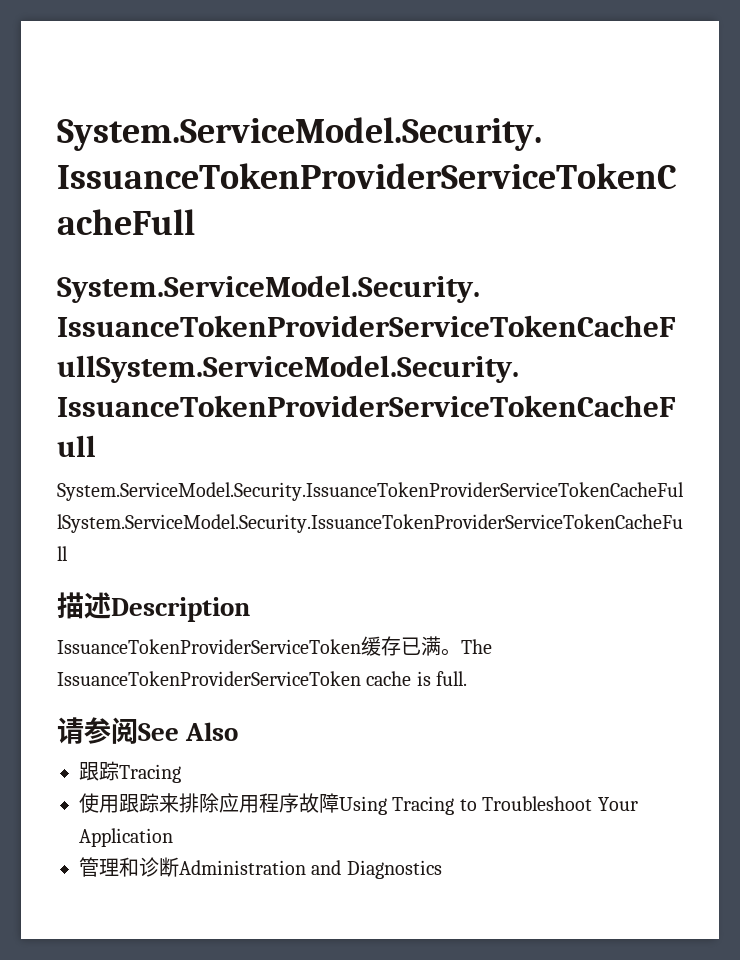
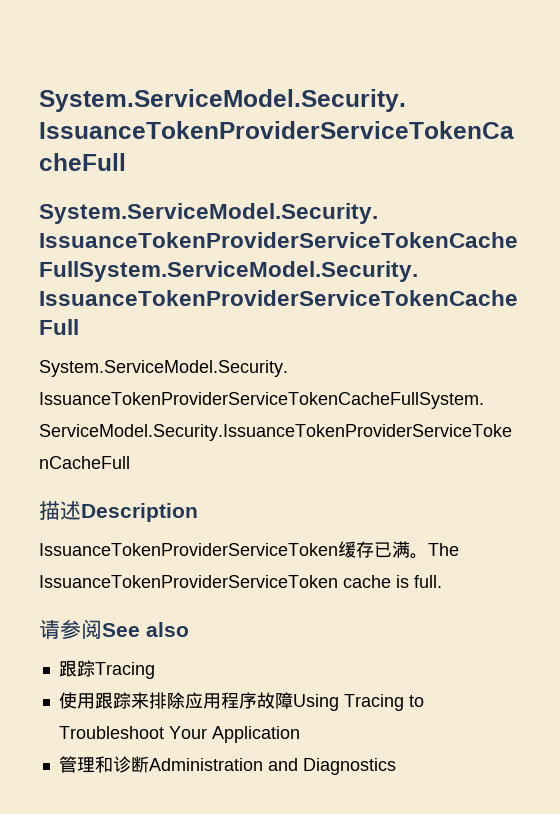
- 请参阅See Also
+ 请参阅See also

